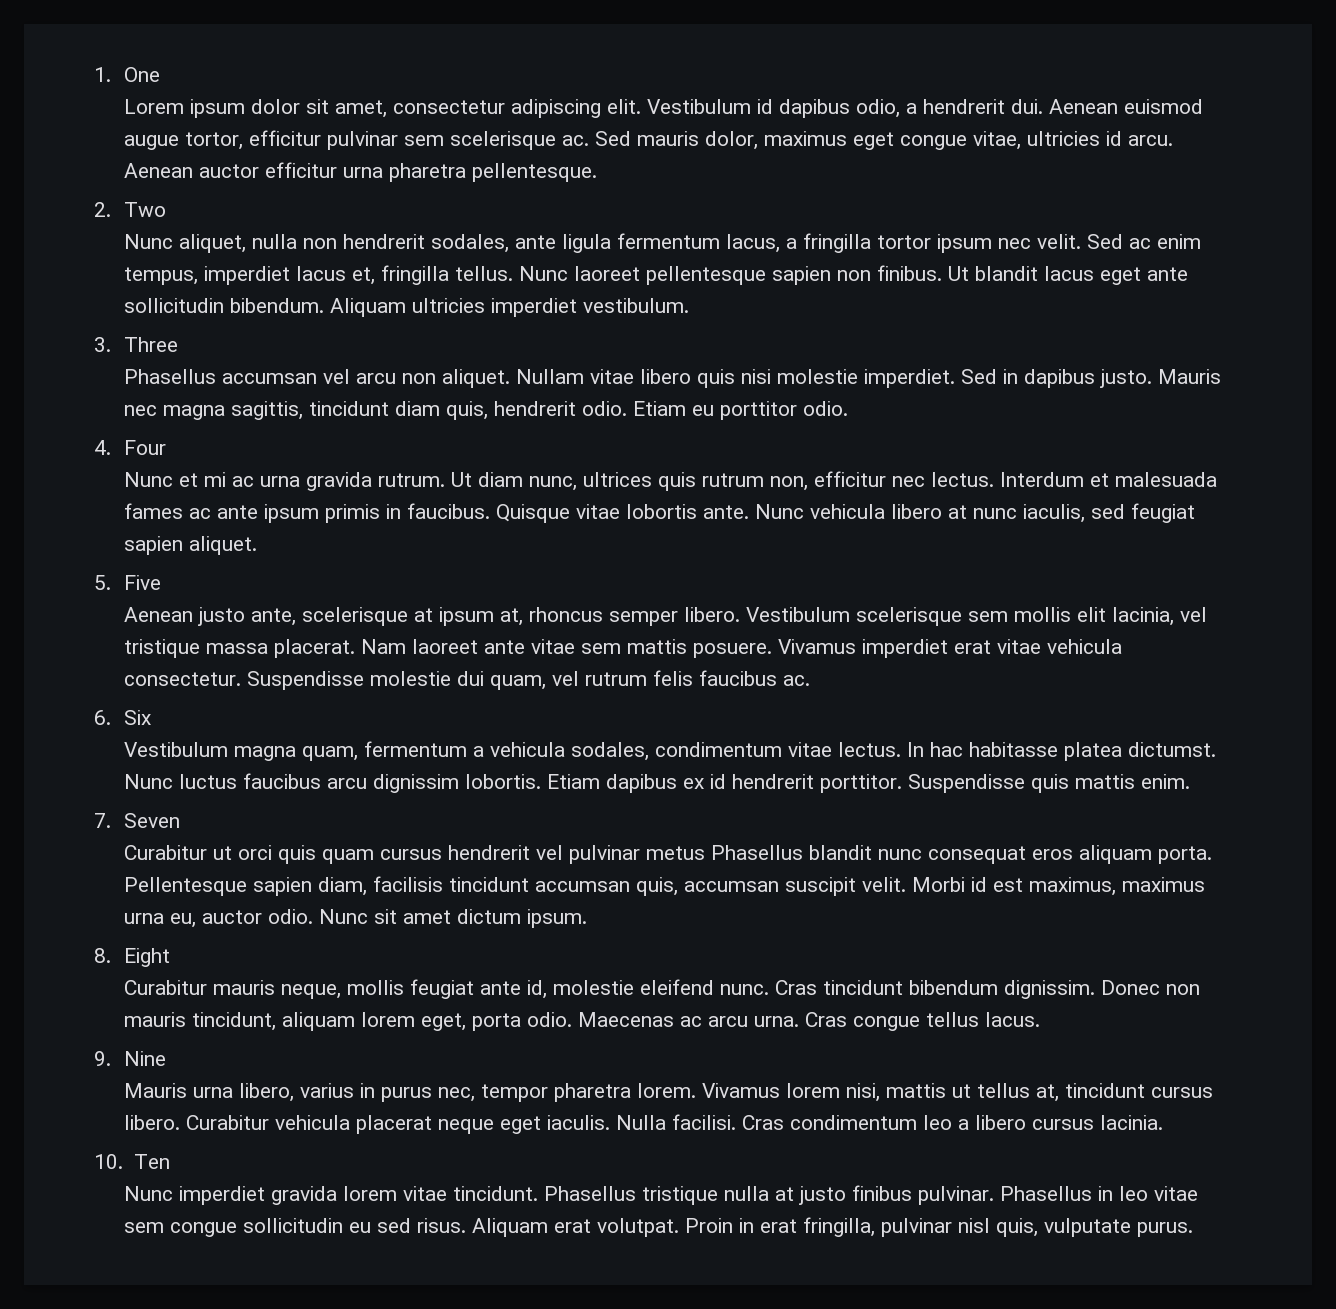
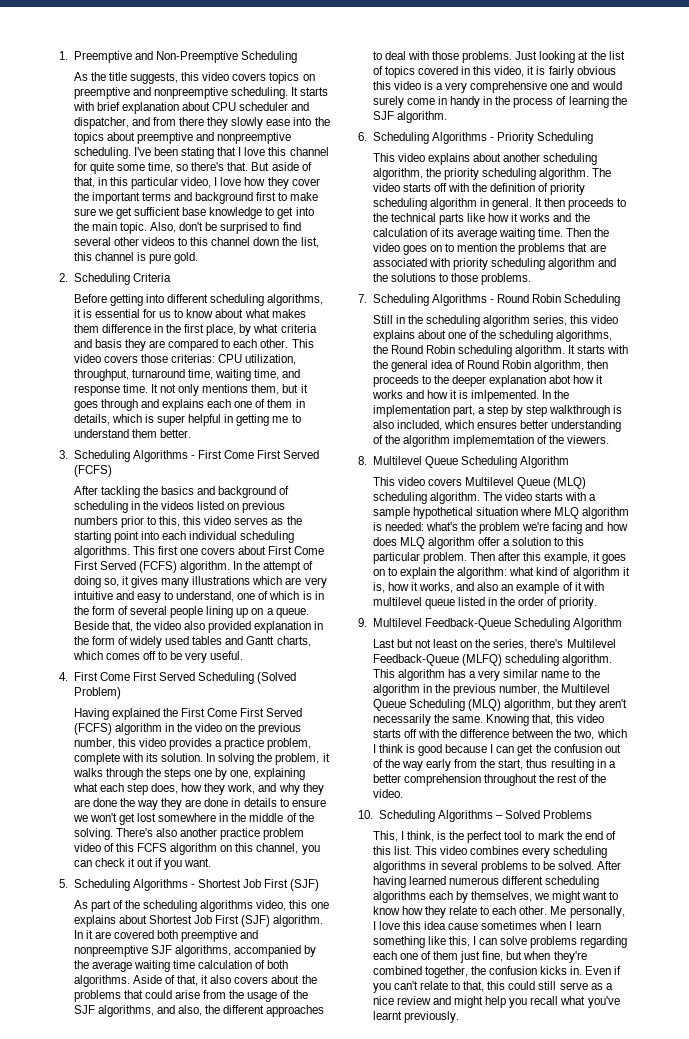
- 1. One
- Lorem ipsum dolor sit amet, consectetur adipiscing elit. Vestibulum id dapibus odio, a hendrerit dui. Aenean euismod augue tortor, efficitur pulvinar sem scelerisque ac. Sed mauris dolor, maximus eget congue vitae, ultricies id arcu. Aenean auctor efficitur urna pharetra pellentesque.
- 2. Two
- Nunc aliquet, nulla non hendrerit sodales, ante ligula fermentum lacus, a fringilla tortor ipsum nec velit. Sed ac enim tempus, imperdiet lacus et, fringilla tellus. Nunc laoreet pellentesque sapien non finibus. Ut blandit lacus eget ante sollicitudin bibendum. Aliquam ultricies imperdiet vestibulum.
- 3. Three
- Phasellus accumsan vel arcu non aliquet. Nullam vitae libero quis nisi molestie imperdiet. Sed in dapibus justo. Mauris nec magna sagittis, tincidunt diam quis, hendrerit odio. Etiam eu porttitor odio.
- 4. Four
- Nunc et mi ac urna gravida rutrum. Ut diam nunc, ultrices quis rutrum non, efficitur nec lectus. Interdum et malesuada fames ac ante ipsum primis in faucibus. Quisque vitae lobortis ante. Nunc vehicula libero at nunc iaculis, sed feugiat sapien aliquet.
- 5. Five
- Aenean justo ante, scelerisque at ipsum at, rhoncus semper libero. Vestibulum scelerisque sem mollis elit lacinia, vel tristique massa placerat. Nam laoreet ante vitae sem mattis posuere. Vivamus imperdiet erat vitae vehicula consectetur. Suspendisse molestie dui quam, vel rutrum felis faucibus ac.
- 6. Six
- Vestibulum magna quam, fermentum a vehicula sodales, condimentum vitae lectus. In hac habitasse platea dictumst. Nunc luctus faucibus arcu dignissim lobortis. Etiam dapibus ex id hendrerit porttitor. Suspendisse quis mattis enim.
- 7. Seven
- Curabitur ut orci quis quam cursus hendrerit vel pulvinar metus Phasellus blandit nunc consequat eros aliquam porta. Pellentesque sapien diam, facilisis tincidunt accumsan quis, accumsan suscipit velit. Morbi id est maximus, maximus urna eu, auctor odio. Nunc sit amet dictum ipsum.
- 8. Eight
- Curabitur mauris neque, mollis feugiat ante id, molestie eleifend nunc. Cras tincidunt bibendum dignissim. Donec non mauris tincidunt, aliquam lorem eget, porta odio. Maecenas ac arcu urna. Cras congue tellus lacus.
- 9. Nine
- Mauris urna libero, varius in purus nec, tempor pharetra lorem. Vivamus lorem nisi, mattis ut tellus at, tincidunt cursus libero. Curabitur vehicula placerat neque eget iaculis. Nulla facilisi. Cras condimentum leo a libero cursus lacinia.
- 10. Ten
- Nunc imperdiet gravida lorem vitae tincidunt. Phasellus tristique nulla at justo finibus pulvinar. Phasellus in leo vitae sem congue sollicitudin eu sed risus. Aliquam erat volutpat. Proin in erat fringilla, pulvinar nisl quis, vulputate purus.
+ 1. Preemptive and Non-Preemptive Scheduling
+ As the title suggests, this video covers topics on preemptive and nonpreemptive scheduling. It starts with brief explanation about CPU scheduler and dispatcher, and from there they slowly ease into the topics about preemptive and nonpreemptive scheduling. I've been stating that I love this channel for quite some time, so there's that. But aside of that, in this particular video, I love how they cover the important terms and background first to make sure we get sufficient base knowledge to get into the main topic. Also, don't be surprised to find several other videos to this channel down the list, this channel is pure gold.
+ 2. Scheduling Criteria
+ Before getting into different scheduling algorithms, it is essential for us to know about what makes them difference in the first place, by what criteria and basis they are compared to each other. This video covers those criterias: CPU utilization, throughput, turnaround time, waiting time, and response time. It not only mentions them, but it goes through and explains each one of them in details, which is super helpful in getting me to understand them better.
+ 3. Scheduling Algorithms - First Come First Served (FCFS)
+ After tackling the basics and background of scheduling in the videos listed on previous numbers prior to this, this video serves as the starting point into each individual scheduling algorithms. This first one covers about First Come First Served (FCFS) algorithm. In the attempt of doing so, it gives many illustrations which are very intuitive and easy to understand, one of which is in the form of several people lining up on a queue. Beside that, the video also provided explanation in the form of widely used tables and Gantt charts, which comes off to be very useful.
+ 4. First Come First Served Scheduling (Solved Problem)
+ Having explained the First Come First Served (FCFS) algorithm in the video on the previous number, this video provides a practice problem, complete with its solution. In solving the problem, it walks through the steps one by one, explaining what each step does, how they work, and why they are done the way they are done in details to ensure we won't get lost somewhere in the middle of the solving. There's also another practice problem video of this FCFS algorithm on this channel, you can check it out if you want.
+ 5. Scheduling Algorithms - Shortest Job First (SJF)
+ As part of the scheduling algorithms video, this one explains about Shortest Job First (SJF) algorithm. In it are covered both preemptive and nonpreemptive SJF algorithms, accompanied by the average waiting time calculation of both algorithms. Aside of that, it also covers about the problems that could arise from the usage of the SJF algorithms, and also, the different approaches to deal with those problems. Just looking at the list of topics covered in this video, it is fairly obvious this video is a very comprehensive one and would surely come in handy in the process of learning the SJF algorithm.
+ 6. Scheduling Algorithms - Priority Scheduling
+ This video explains about another scheduling algorithm, the priority scheduling algorithm. The video starts off with the definition of priority scheduling algorithm in general. It then proceeds to the technical parts like how it works and the calculation of its average waiting time. Then the video goes on to mention the problems that are associated with priority scheduling algorithm and the solutions to those problems.
+ 7. Scheduling Algorithms - Round Robin Scheduling
+ Still in the scheduling algorithm series, this video explains about one of the scheduling algorithms, the Round Robin scheduling algorithm. It starts with the general idea of Round Robin algorithm, then proceeds to the deeper explanation abot how it works and how it is imlpemented. In the implementation part, a step by step walkthrough is also included, which ensures better understanding of the algorithm implememtation of the viewers.
+ 8. Multilevel Queue Scheduling Algorithm
+ This video covers Multilevel Queue (MLQ) scheduling algorithm. The video starts with a sample hypothetical situation where MLQ algorithm is needed: what's the problem we're facing and how does MLQ algorithm offer a solution to this particular problem. Then after this example, it goes on to explain the algorithm: what kind of algorithm it is, how it works, and also an example of it with multilevel queue listed in the order of priority.
+ 9. Multilevel Feedback-Queue Scheduling Algorithm
+ Last but not least on the series, there's Multilevel Feedback-Queue (MLFQ) scheduling algorithm. This algorithm has a very similar name to the algorithm in the previous number, the Multilevel Queue Scheduling (MLQ) algorithm, but they aren't necessarily the same. Knowing that, this video starts off with the difference between the two, which I think is good because I can get the confusion out of the way early from the start, thus resulting in a better comprehension throughout the rest of the video.
+ 10. Scheduling Algorithms – Solved Problems
+ This, I think, is the perfect tool to mark the end of this list. This video combines every scheduling algorithms in several problems to be solved. After having learned numerous different scheduling algorithms each by themselves, we might want to know how they relate to each other. Me personally, I love this idea cause sometimes when I learn something like this, I can solve problems regarding each one of them just fine, but when they're combined together, the confusion kicks in. Even if you can't relate to that, this could still serve as a nice review and might help you recall what you've learnt previously.

